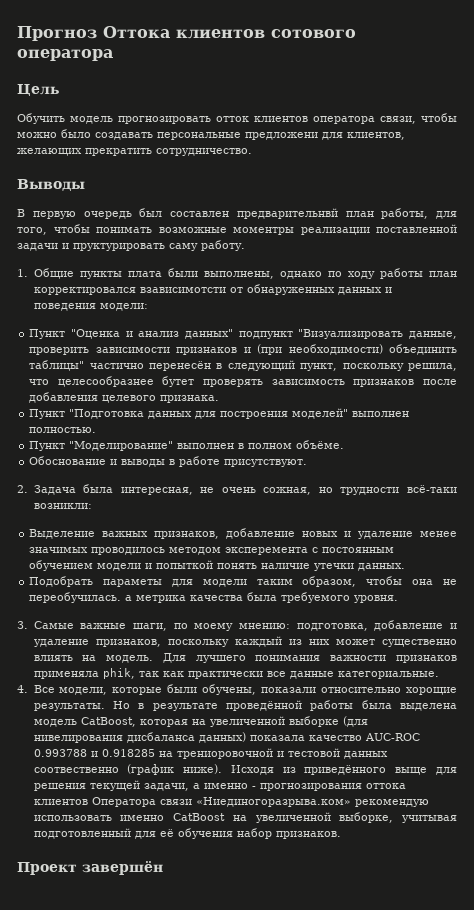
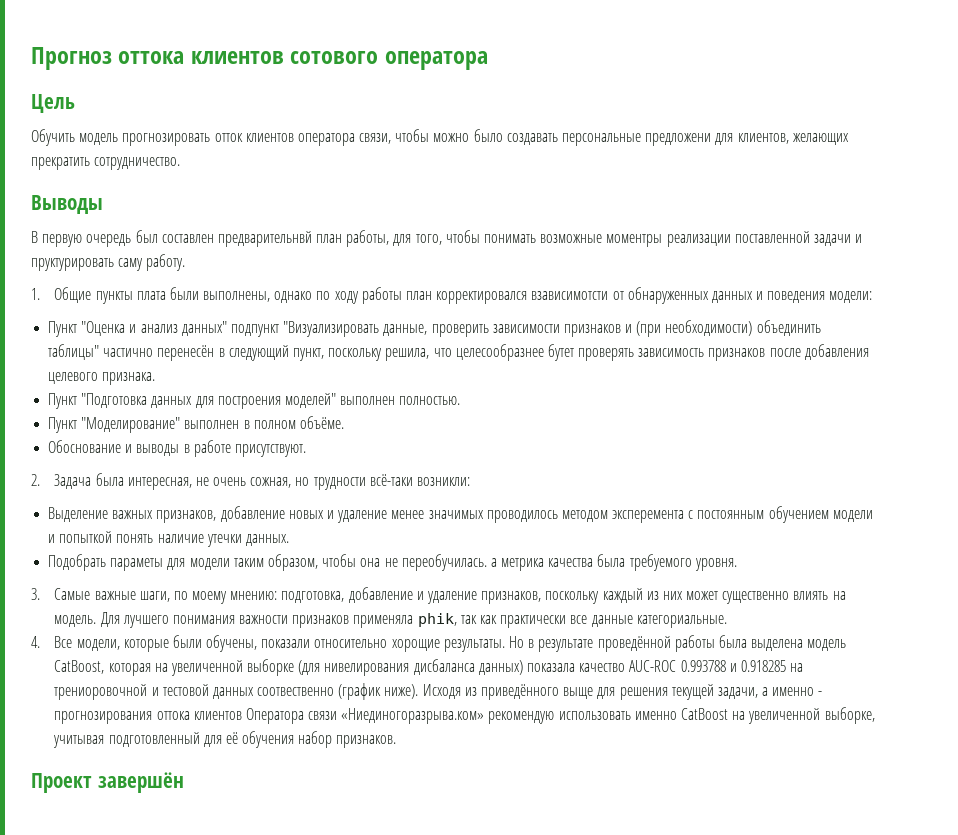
- Прогноз Оттока клиентов сотового оператора
+ Прогноз оттока клиентов сотового оператора

